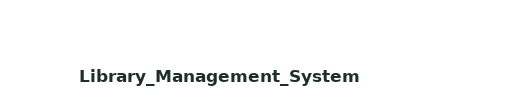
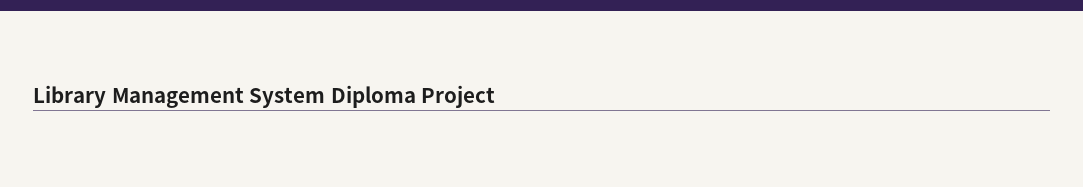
- Library_Management_System
+ Library Management System Diploma Project

